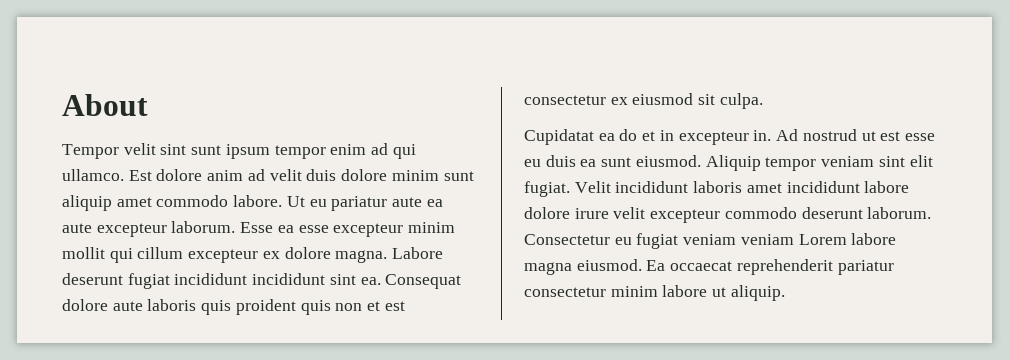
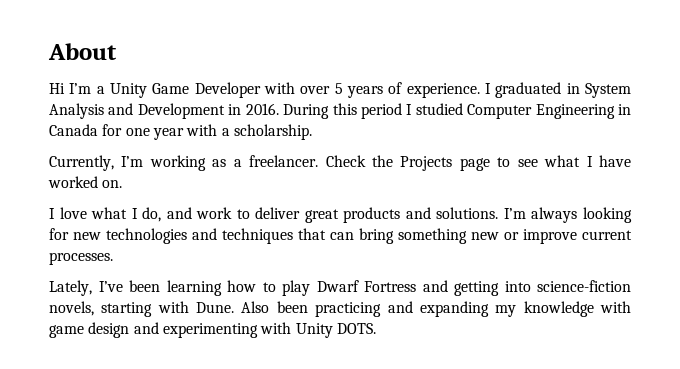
- Tempor velit sint sunt ipsum tempor enim ad qui ullamco. Est dolore anim ad velit duis dolore minim sunt aliquip amet commodo labore. Ut eu pariatur aute ea aute excepteur laborum. Esse ea esse excepteur minim mollit qui cillum excepteur ex dolore magna. Labore deserunt fugiat incididunt incididunt sint ea. Consequat dolore aute laboris quis proident quis non et est consectetur ex eiusmod sit culpa.
- Cupidatat ea do et in excepteur in. Ad nostrud ut est esse eu duis ea sunt eiusmod. Aliquip tempor veniam sint elit fugiat. Velit incididunt laboris amet incididunt labore dolore irure velit excepteur commodo deserunt laborum. Consectetur eu fugiat veniam veniam Lorem labore magna eiusmod. Ea occaecat reprehenderit pariatur consectetur minim labore ut aliquip.
+ Hi I’m a Unity Game Developer with over 5 years of experience. I graduated in System Analysis and Development in 2016. During this period I studied Computer Engineering in Canada for one year with a scholarship.
+ Currently, I’m working as a freelancer. Check the Projects page to see what I have worked on.
+ I love what I do, and work to deliver great products and solutions. I’m always looking for new technologies and techniques that can bring something new or improve current processes.
+ Lately, I’ve been learning how to play Dwarf Fortress and getting into science-fiction novels, starting with Dune. Also been practicing and expanding my knowledge with game design and experimenting with Unity DOTS.

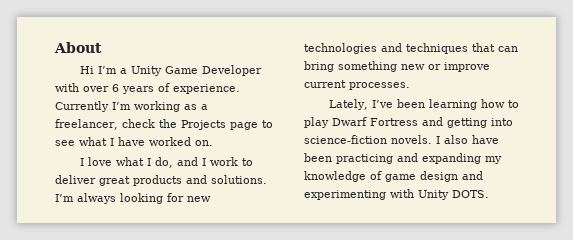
- Hi I’m a Unity Game Developer with over 5 years of experience.
+ Hi I’m a Unity Game Developer with over 6 years of experience.
- I graduated in System Analysis and Development in 2016. During this period I studied Computer Engineering in Canada for one year with a scholarship.
- Currently, I’m working as a freelancer. Check the Projects page to see what I have worked on.
+ Currently I’m working as a freelancer, check the Projects page to see what I have worked on.
- I love what I do, and work to deliver great products and solutions.
+ I love what I do, and I work to deliver great products and solutions.
- Lately, I’ve been learning how to play Dwarf Fortress and getting into science-fiction novels, starting with Dune. Also been practicing and expanding my knowledge with game design and experimenting with Unity DOTS.
+ Lately, I’ve been learning how to play Dwarf Fortress and getting into science-fiction novels. I also have been practicing and expanding my knowledge of game design and experimenting with Unity DOTS.

